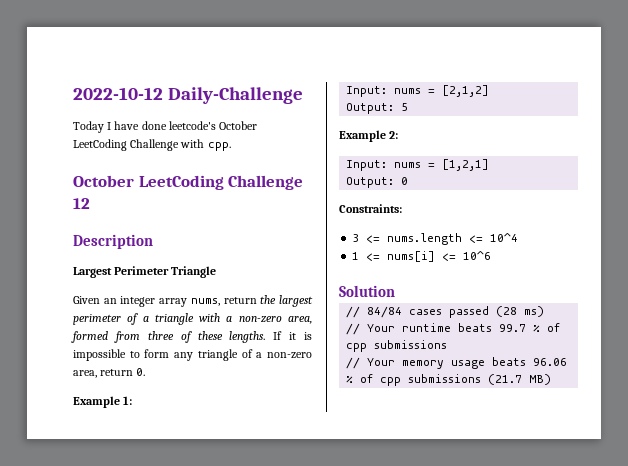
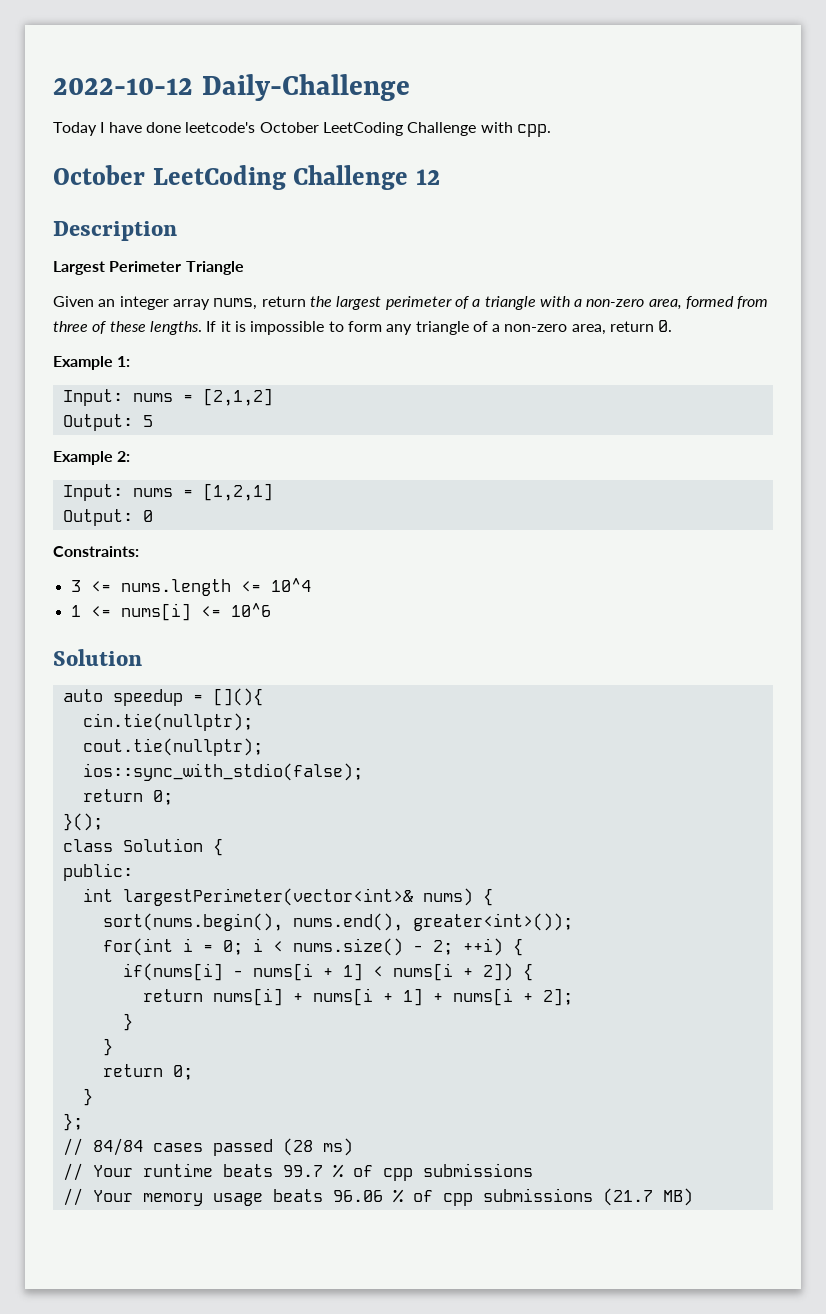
+ auto speedup = [](){
+ cin.tie(nullptr);
+ cout.tie(nullptr);
+ ios::sync_with_stdio(false);
+ return 0;
+ }();
+ class Solution {
+ public:
+ int largestPerimeter(vector<int>& nums) {
+ sort(nums.begin(), nums.end(), greater<int>());
+ for(int i = 0; i < nums.size() - 2; ++i) {
+ if(nums[i] - nums[i + 1] < nums[i + 2]) {
+ return nums[i] + nums[i + 1] + nums[i + 2];
+ }
+ }
+ return 0;
+ }
+ };

